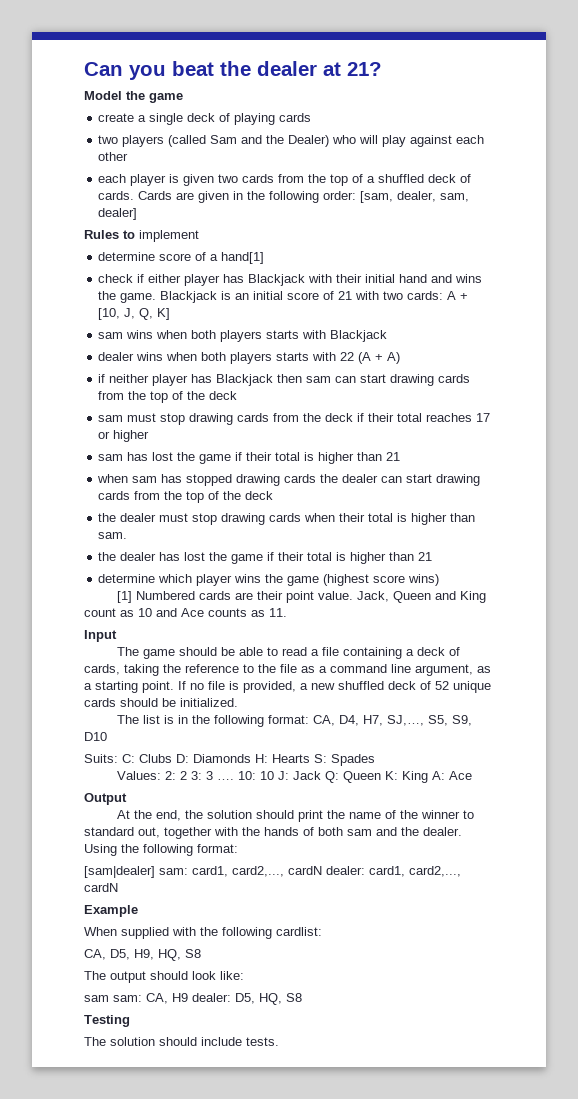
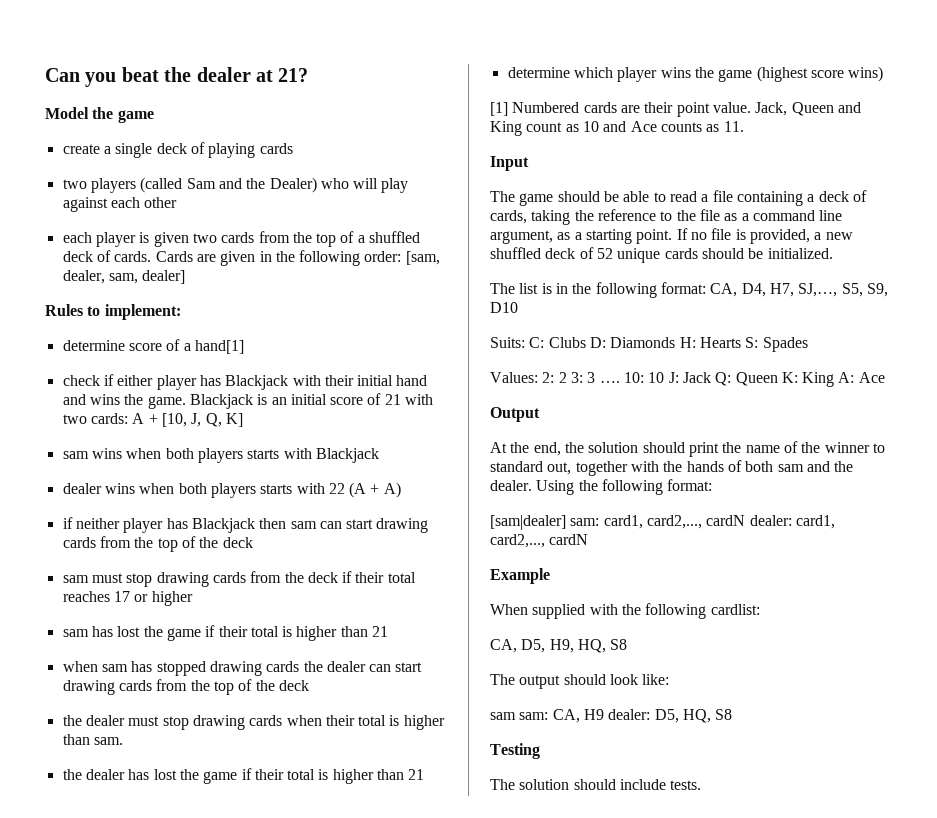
- Rules to implement
+ Rules to implement:

